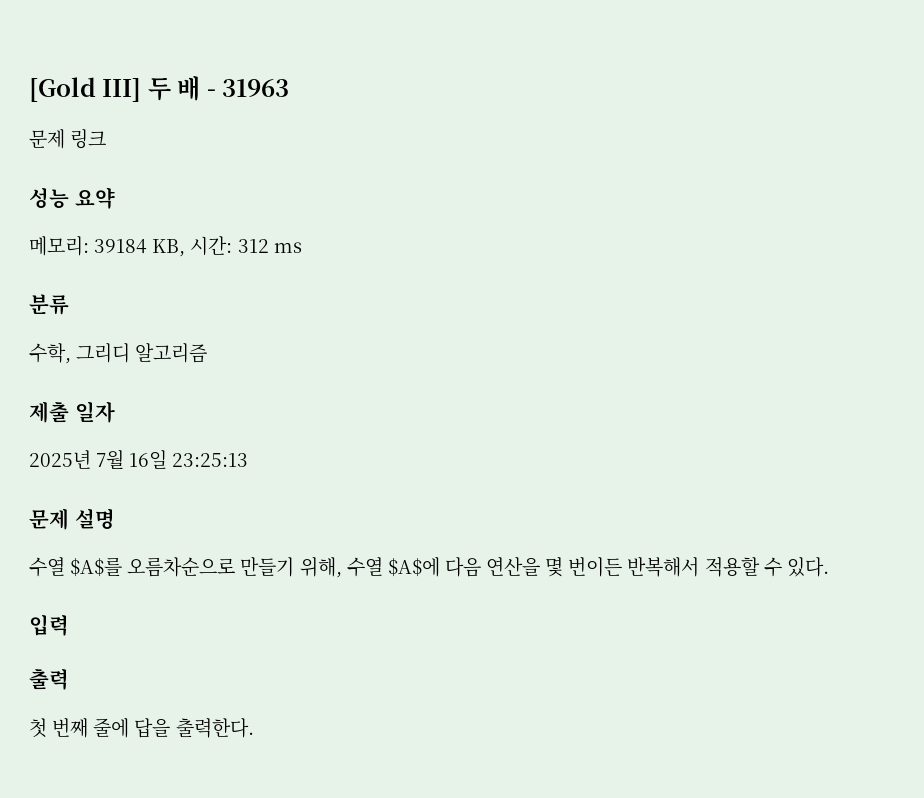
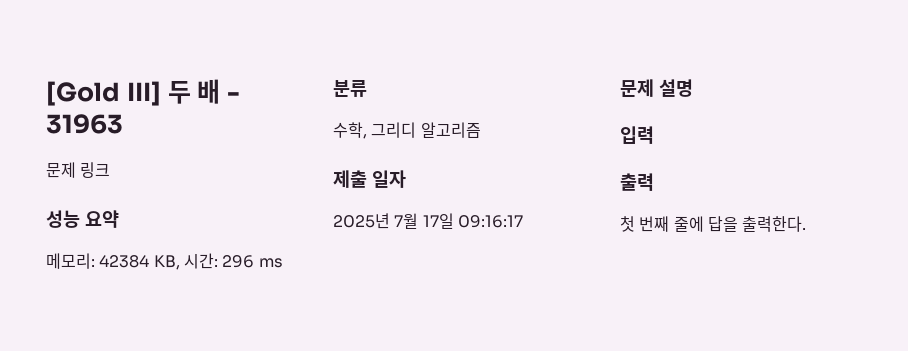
- 메모리: 39184 KB, 시간: 312 ms
+ 메모리: 42384 KB, 시간: 296 ms
- 2025년 7월 16일 23:25:13
+ 2025년 7월 17일 09:16:17
- 수열 $A$를 오름차순으로 만들기 위해, 수열 $A$에 다음 연산을 몇 번이든 반복해서 적용할 수 있다.

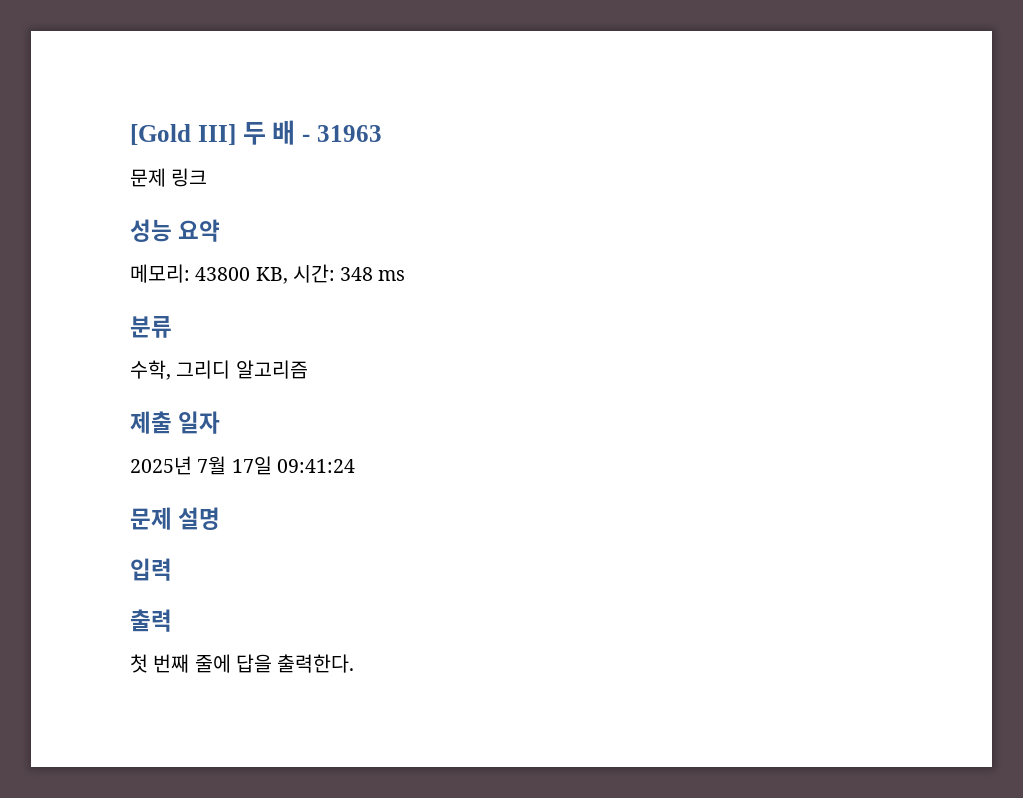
- 메모리: 42384 KB, 시간: 296 ms
+ 메모리: 43800 KB, 시간: 348 ms
- 2025년 7월 17일 09:16:17
+ 2025년 7월 17일 09:41:24

